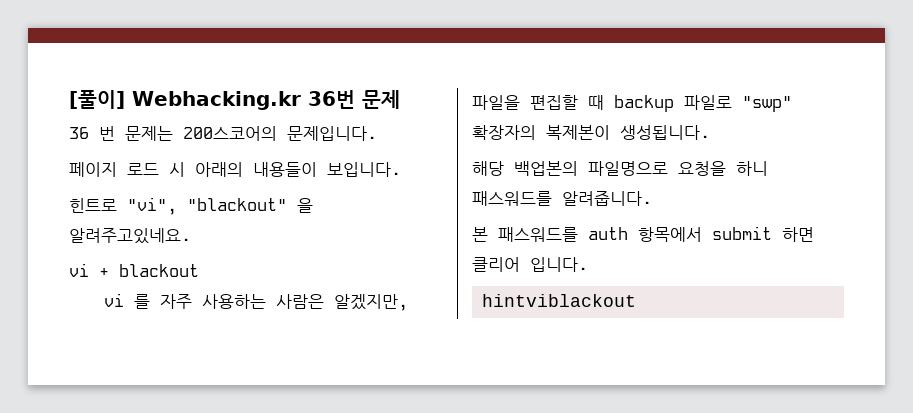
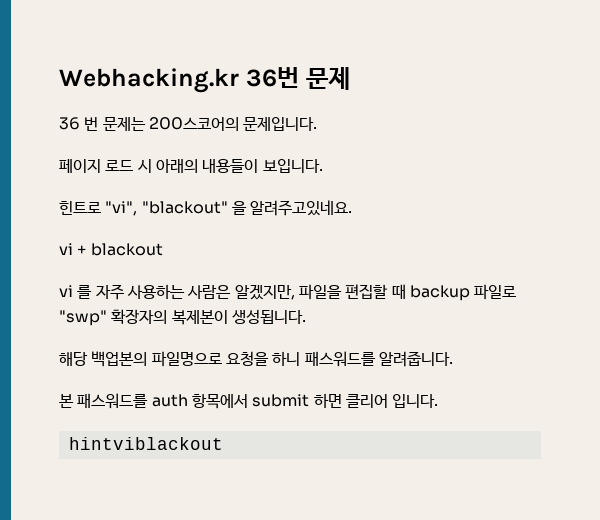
- [풀이] Webhacking.kr 36번 문제
+ Webhacking.kr 36번 문제

